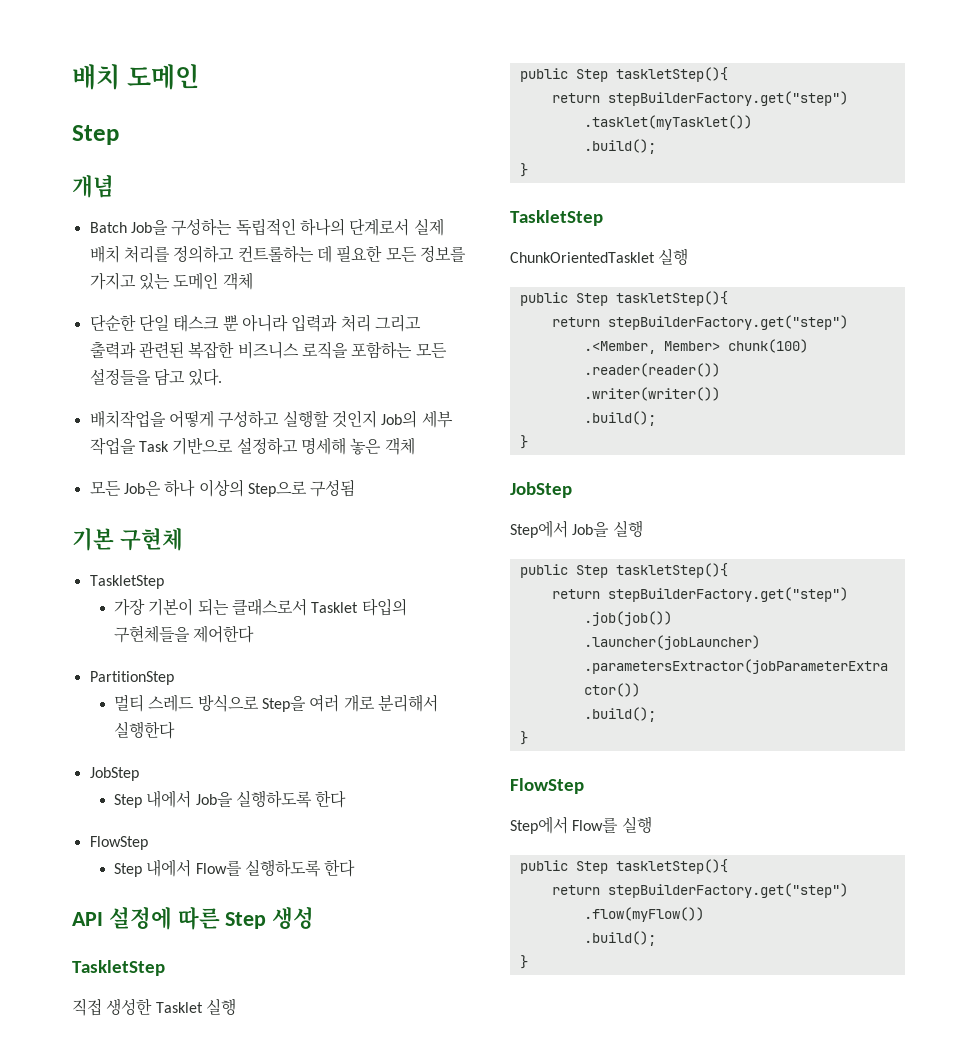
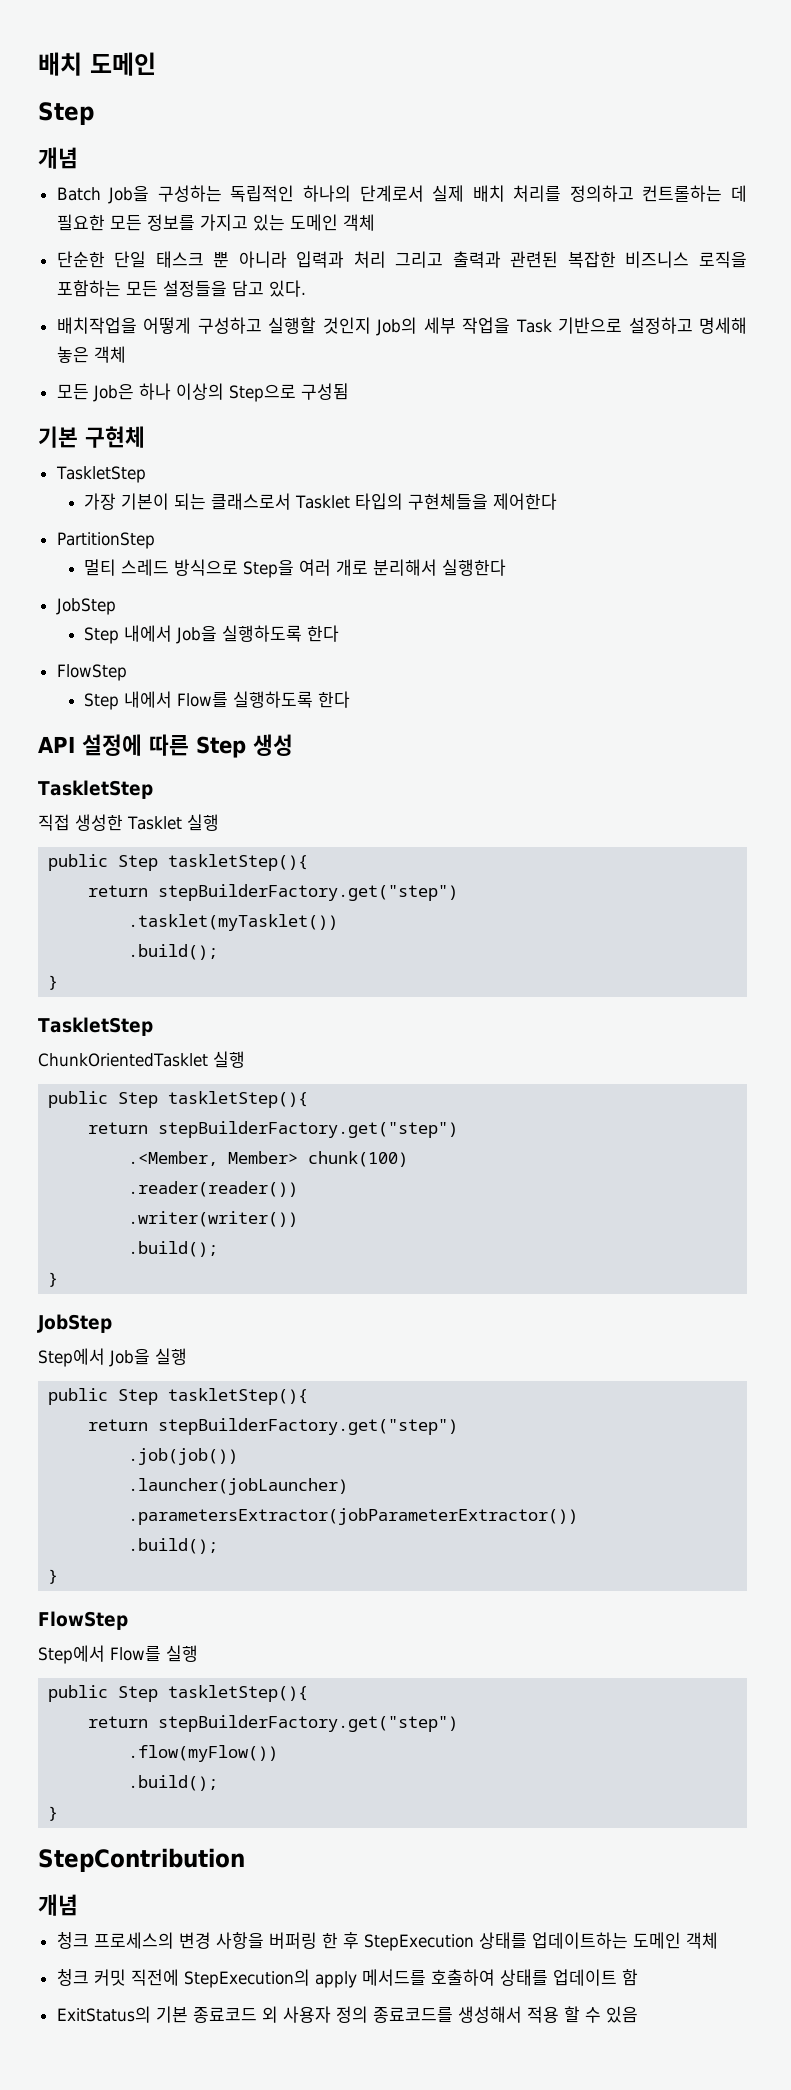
+ StepContribution
+ 개념
+ 청크 프로세스의 변경 사항을 버퍼링 한 후 StepExecution 상태를 업데이트하는 도메인 객체
+ 청크 커밋 직전에 StepExecution의 apply 메서드를 호출하여 상태를 업데이트 함
+ ExitStatus의 기본 종료코드 외 사용자 정의 종료코드를 생성해서 적용 할 수 있음

